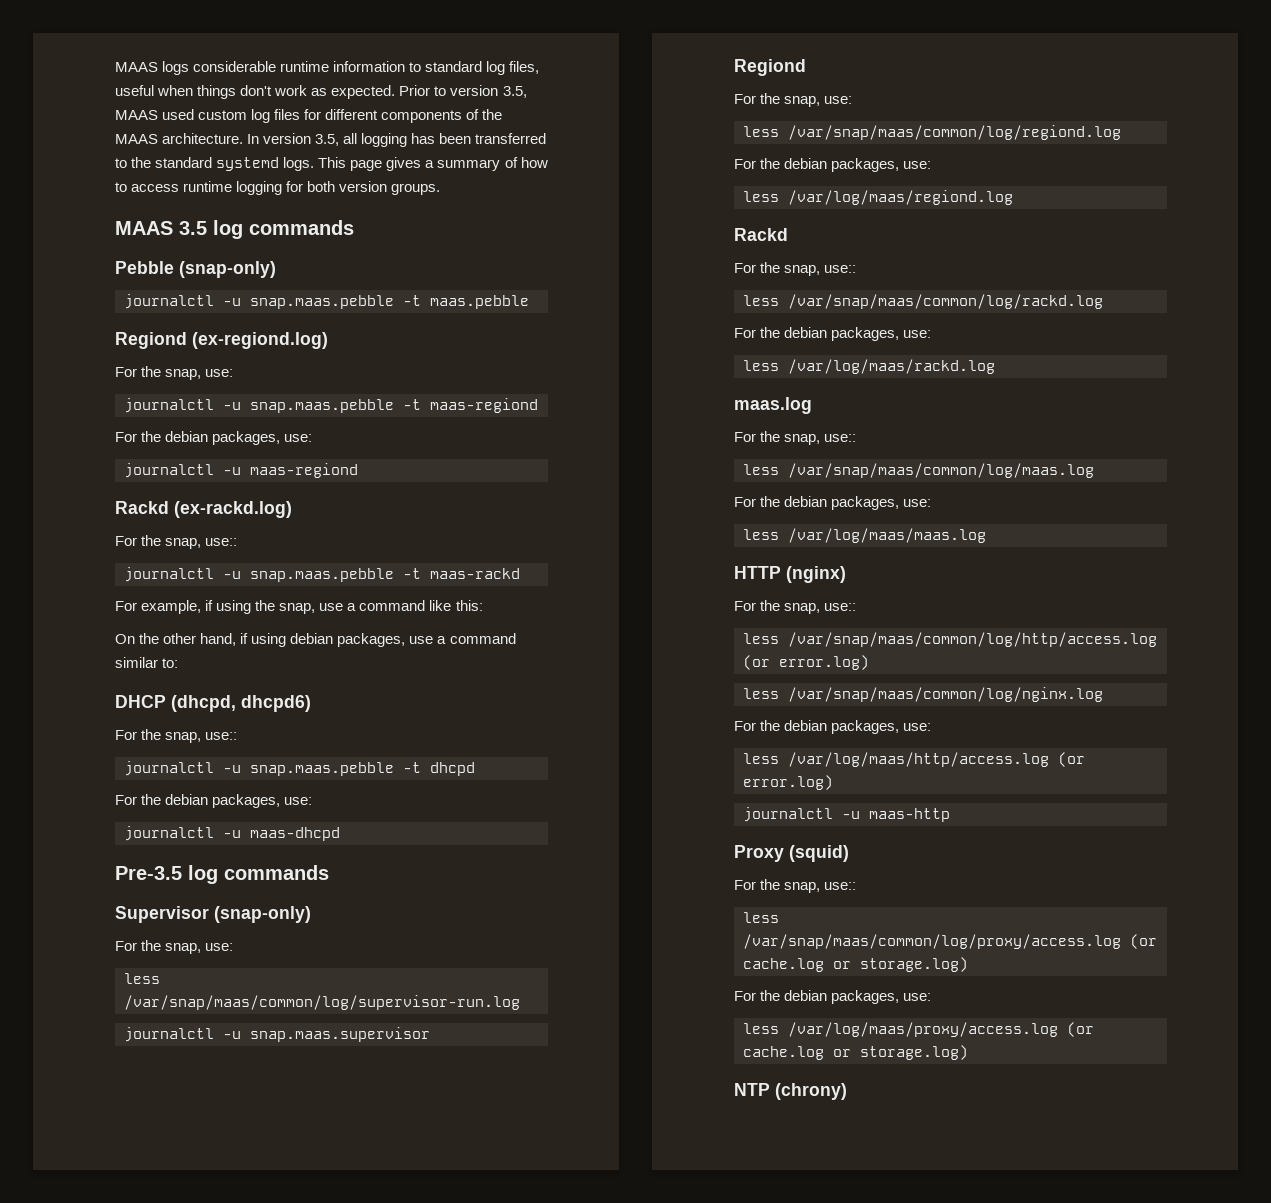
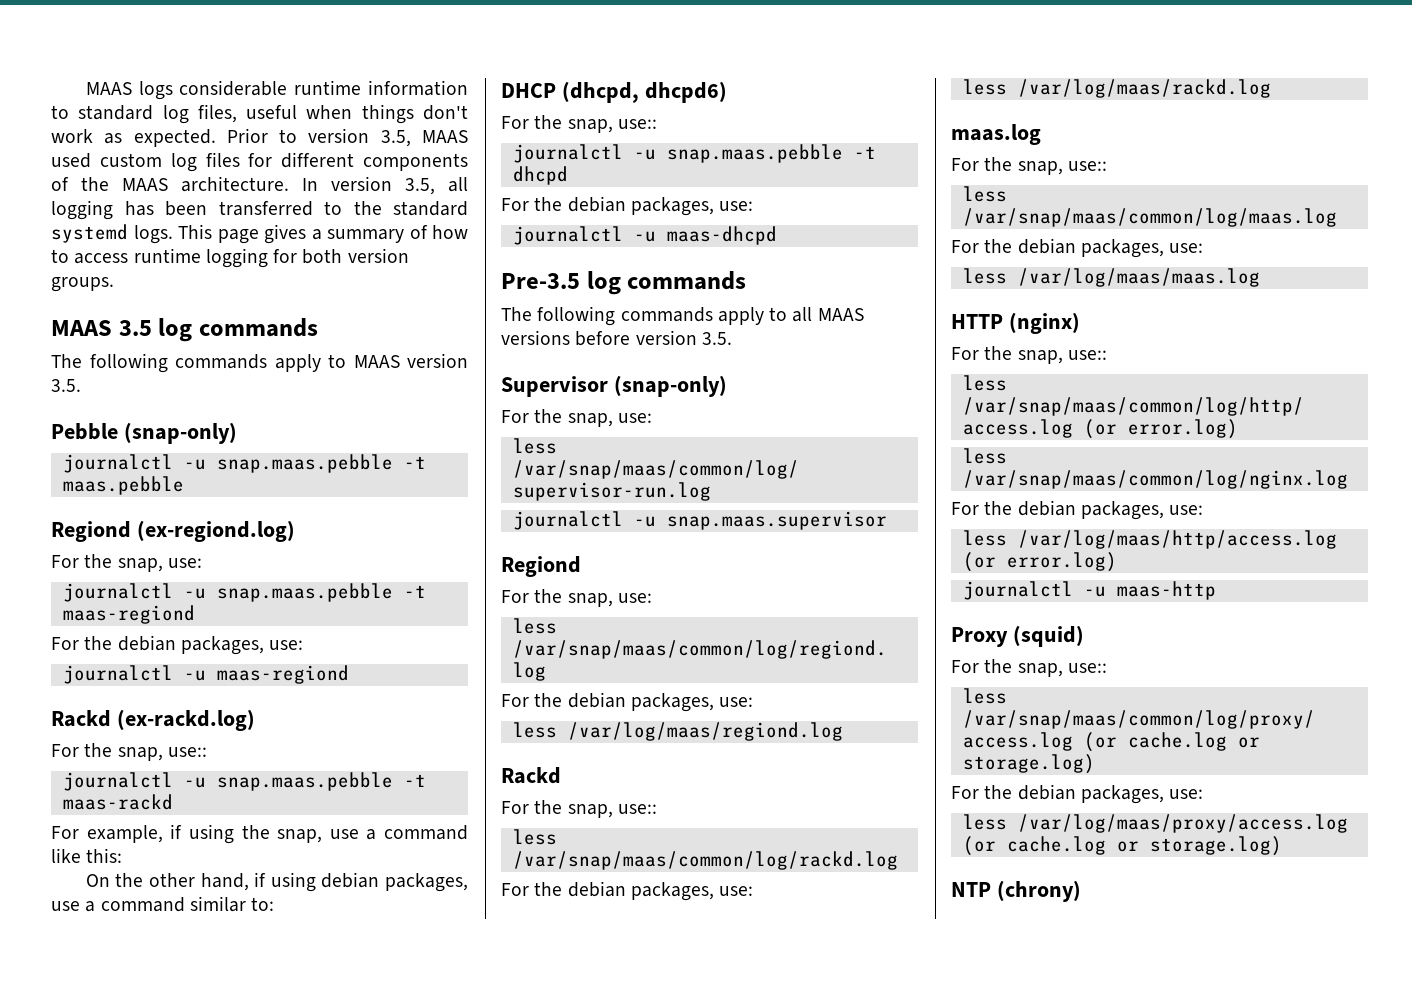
+ The following commands apply to MAAS version 3.5.
+ The following commands apply to all MAAS versions before version 3.5.

